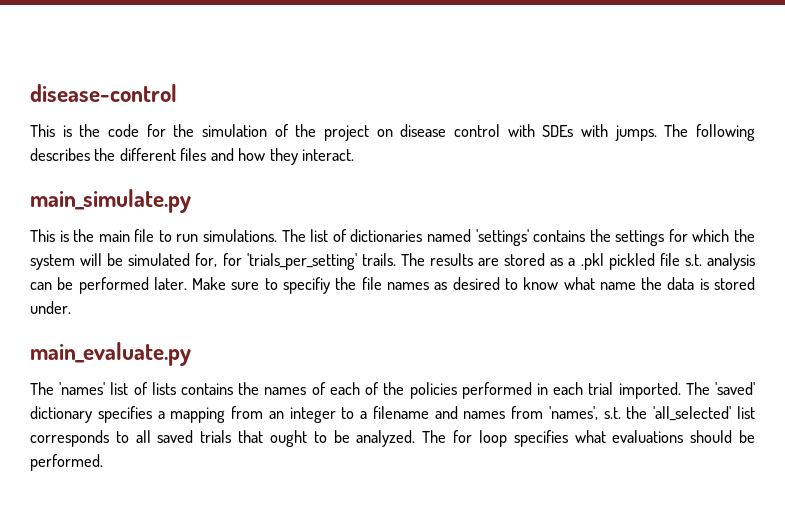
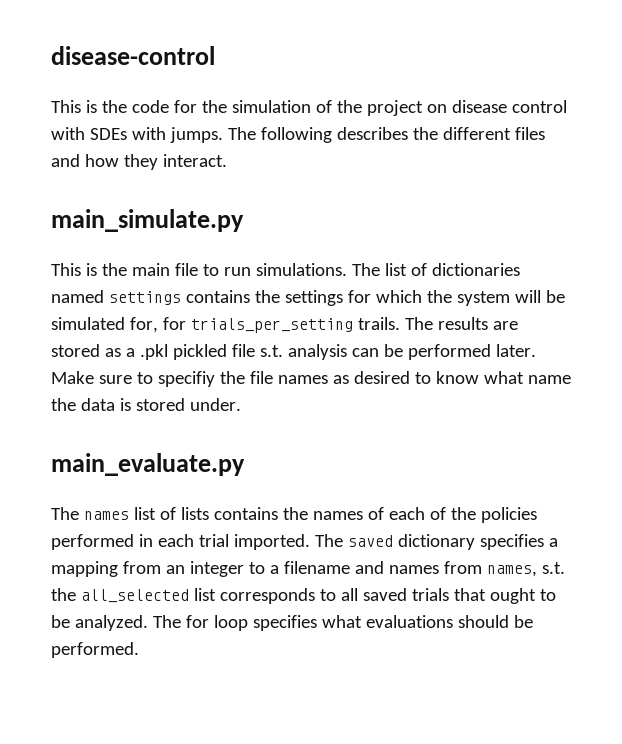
- The list of dictionaries named 'settings' contains the settings for which the system will be simulated for, for 'trials_per_setting' trails.
+ The list of dictionaries named settings contains the settings for which the system will be simulated for, for trials_per_setting trails.
- The 'names' list of lists contains the names of each of the policies performed in each trial imported.
+ The names list of lists contains the names of each of the policies performed in each trial imported.
- The 'saved' dictionary specifies a mapping from an integer to a filename and names from 'names', s.t. the 'all_selected' list corresponds to all saved trials that ought to be analyzed.
+ The saved dictionary specifies a mapping from an integer to a filename and names from names, s.t. the all_selected list corresponds to all saved trials that ought to be analyzed.

